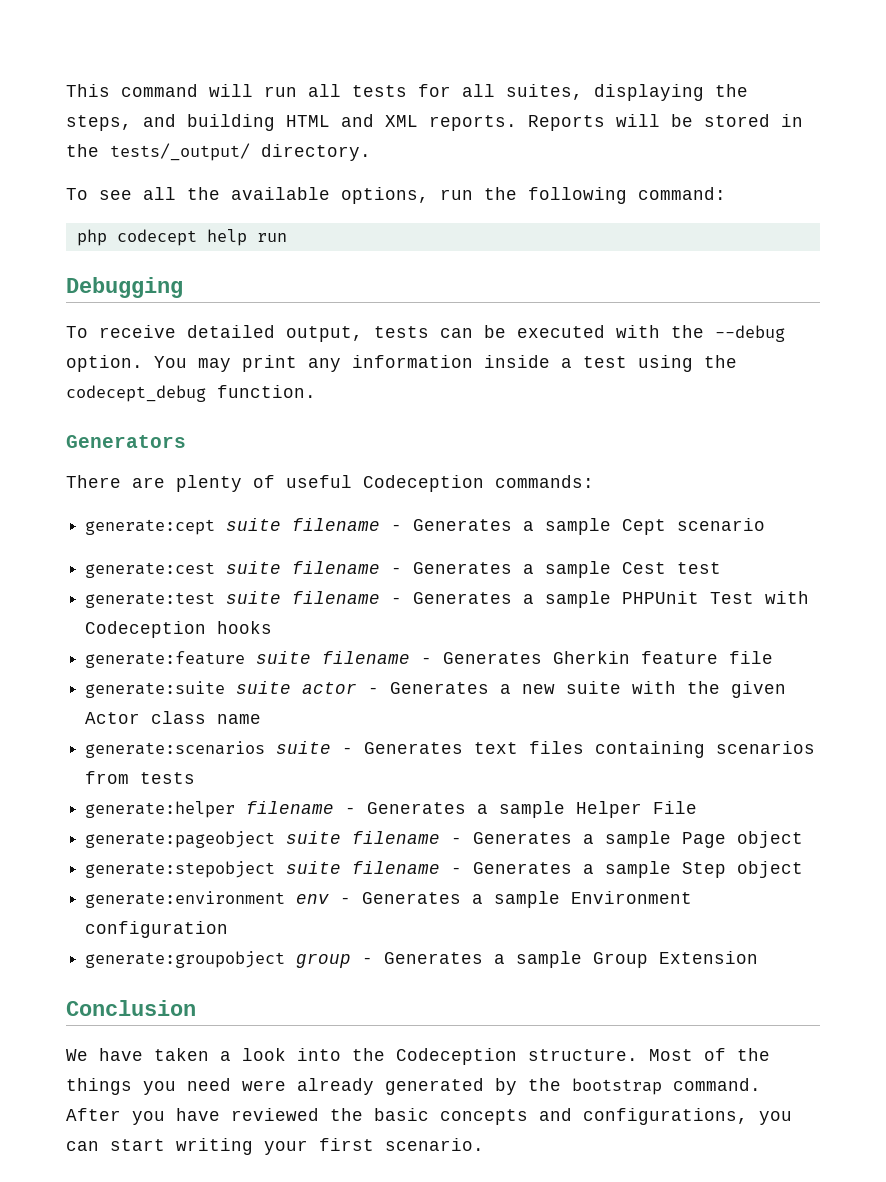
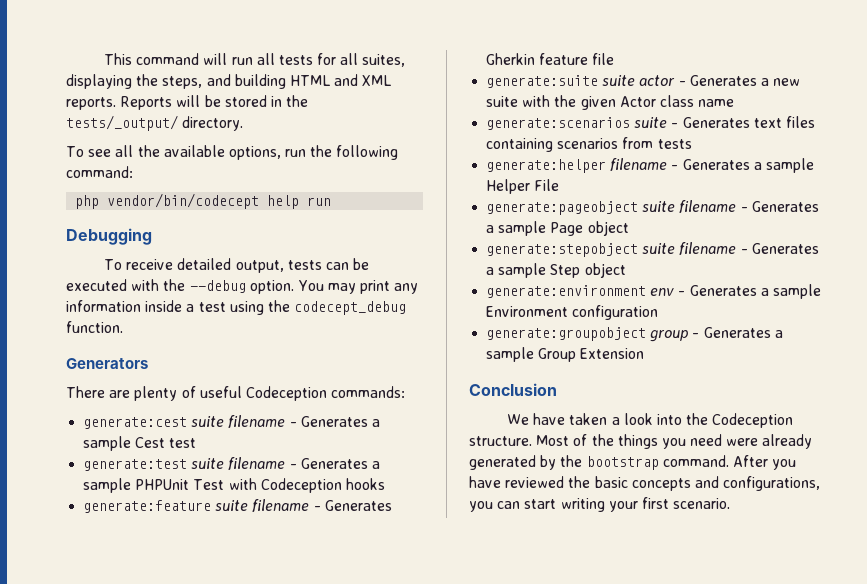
- php codecept help run
+ php vendor/bin/codecept help run
- generate:cept suite filename - Generates a sample Cept scenario

